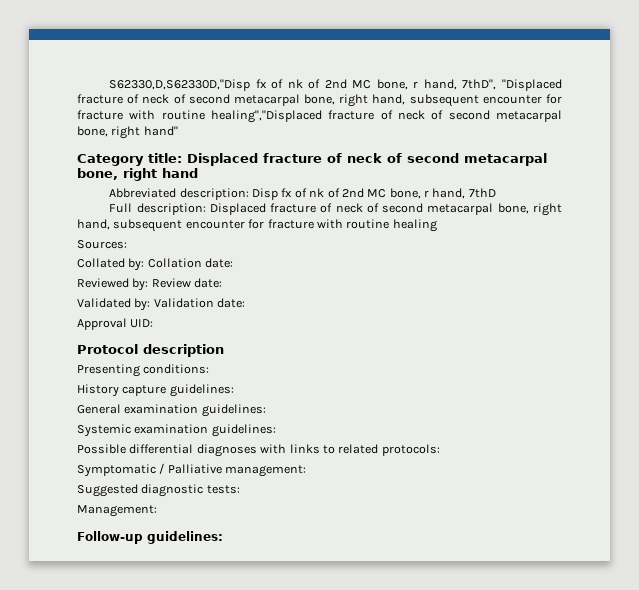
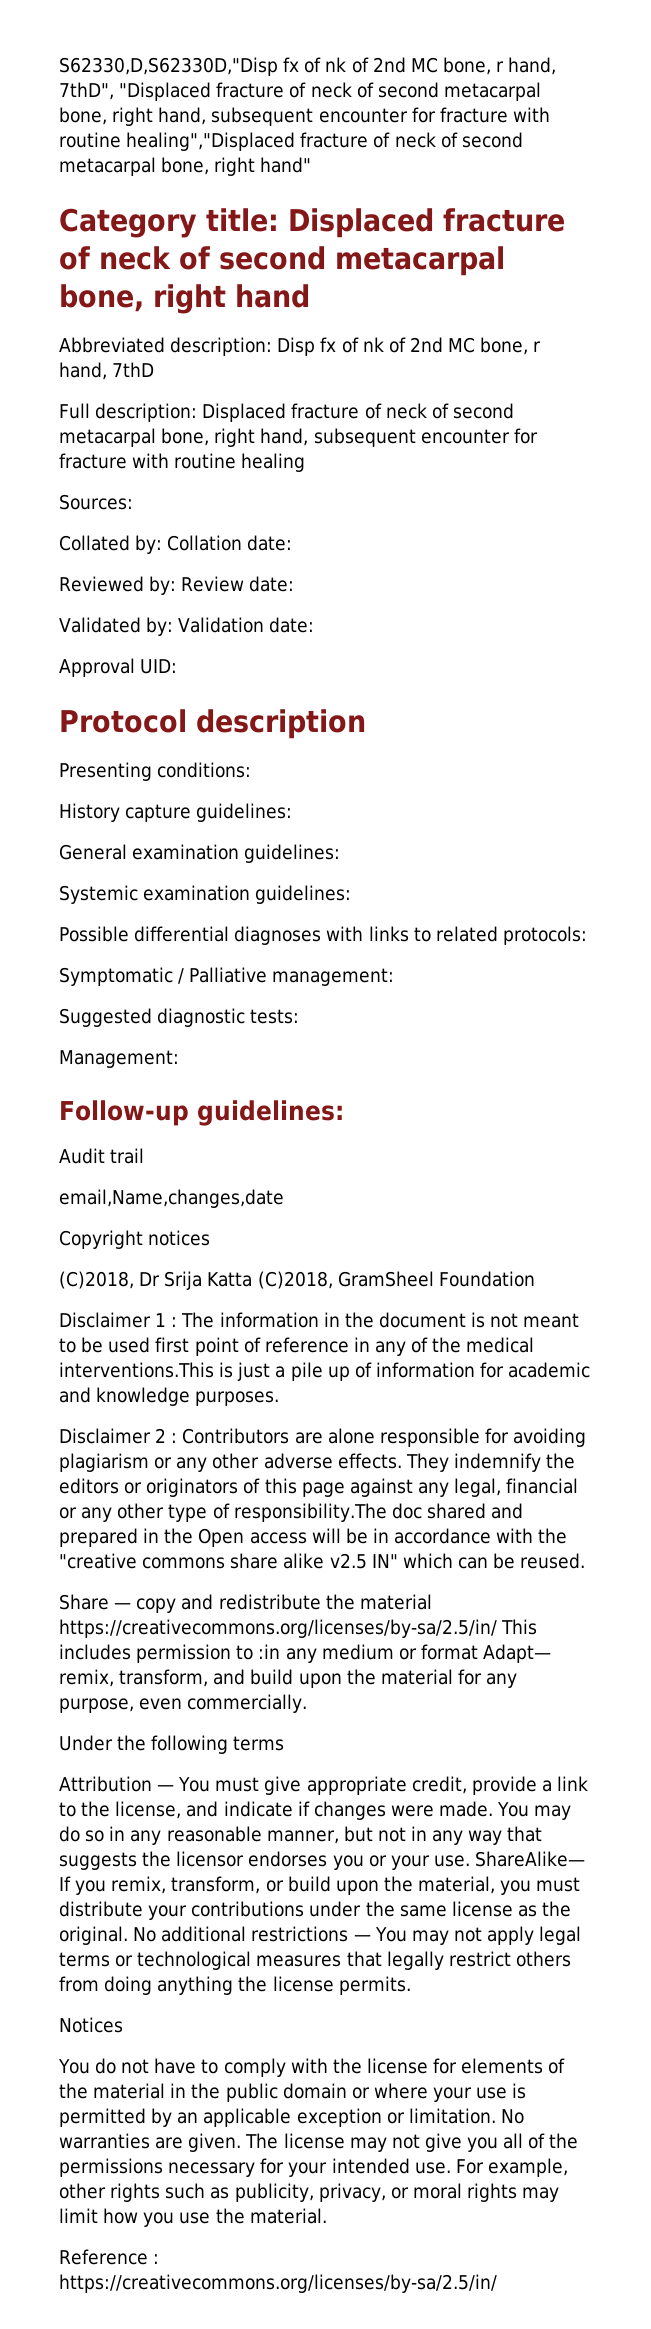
+ Audit trail
+ email,Name,changes,date
+ Copyright notices
+ (C)2018, Dr Srija Katta (C)2018, GramSheel Foundation
+ Disclaimer 1 : The information in the document is not meant to be used first point of reference in any of the medical interventions.This is just a pile up of information for academic and knowledge purposes.
+ Disclaimer 2 : Contributors are alone responsible for avoiding plagiarism or any other adverse effects. They indemnify the editors or originators of this page against any legal, financial or any other type of responsibility.The doc shared and prepared in the Open access will be in accordance with the "creative commons share alike v2.5 IN" which can be reused.
+ Share — copy and redistribute the material https://creativecommons.org/licenses/by-sa/2.5/in/ This includes permission to :in any medium or format Adapt— remix, transform, and build upon the material for any purpose, even commercially.
+ Under the following terms
+ Attribution — You must give appropriate credit, provide a link to the license, and indicate if changes were made. You may do so in any reasonable manner, but not in any way that suggests the licensor endorses you or your use. ShareAlike— If you remix, transform, or build upon the material, you must distribute your contributions under the same license as the original. No additional restrictions — You may not apply legal terms or technological measures that legally restrict others from doing anything the license permits.
+ Notices
+ You do not have to comply with the license for elements of the material in the public domain or where your use is permitted by an applicable exception or limitation. No warranties are given. The license may not give you all of the permissions necessary for your intended use. For example, other rights such as publicity, privacy, or moral rights may limit how you use the material.
+ Reference : https://creativecommons.org/licenses/by-sa/2.5/in/

